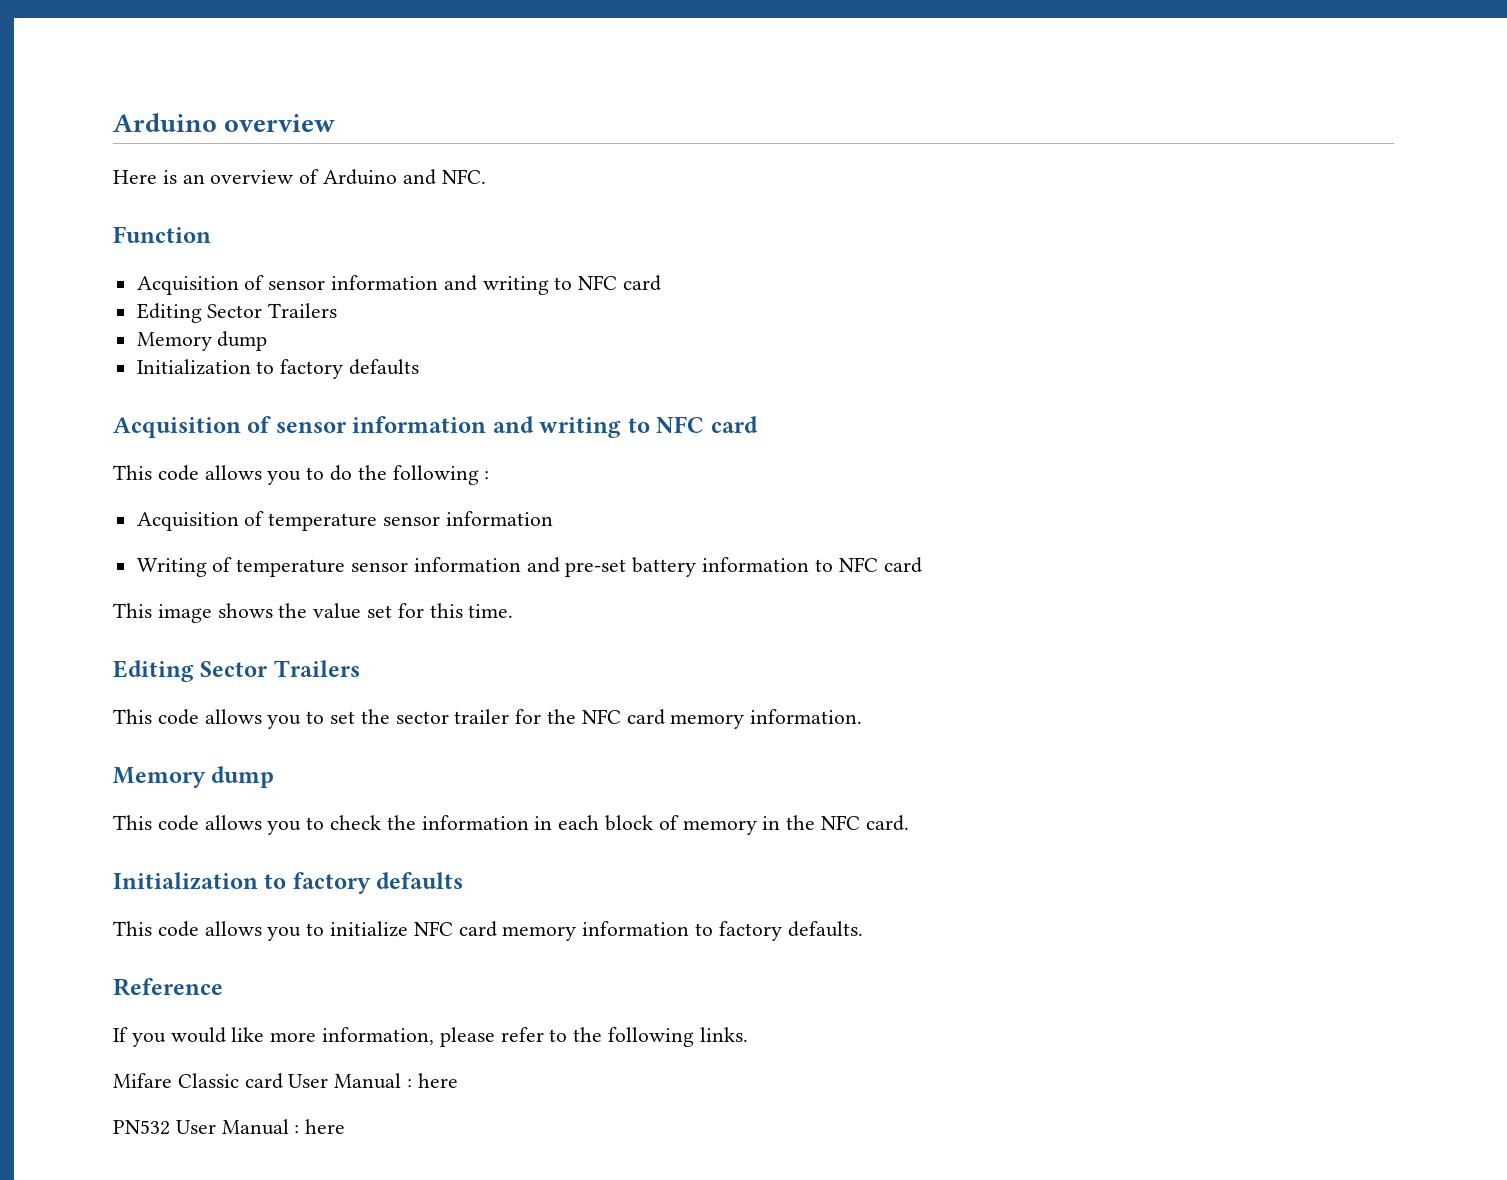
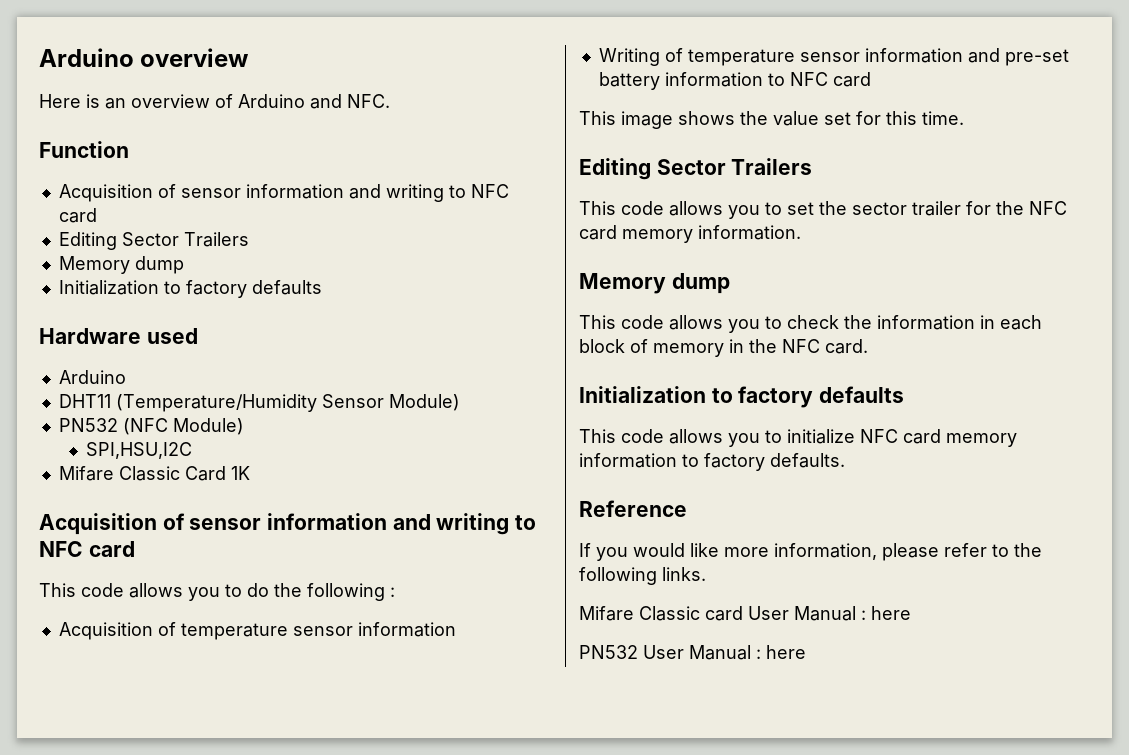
+ Hardware used
+ Arduino
+ DHT11 (Temperature/Humidity Sensor Module)
+ PN532 (NFC Module)
+ SPI,HSU,I2C
+ Mifare Classic Card 1K

